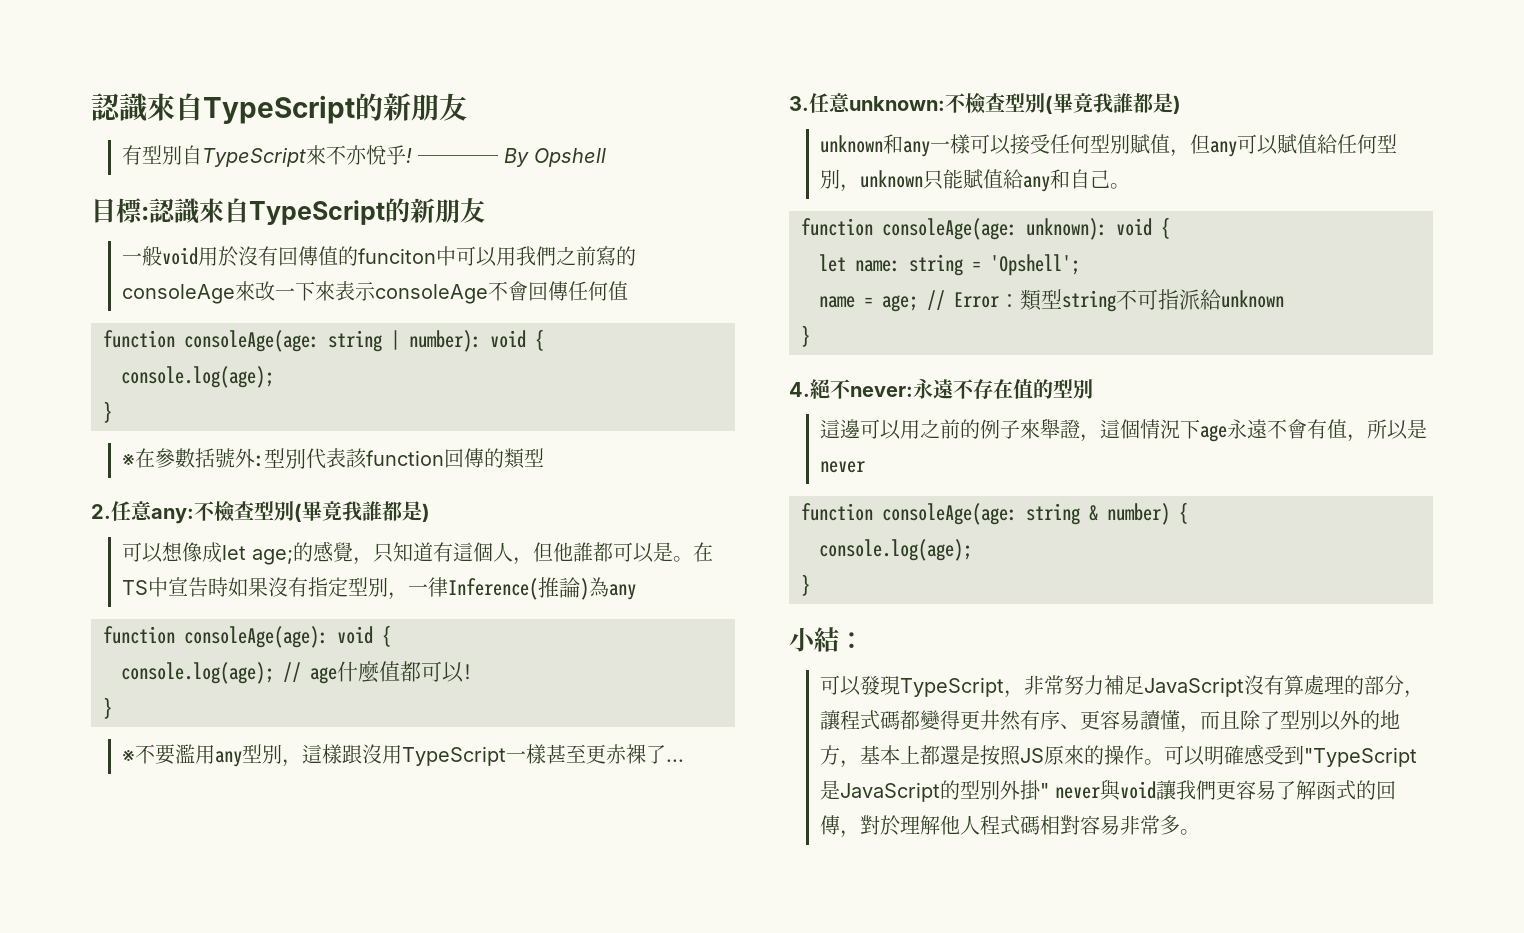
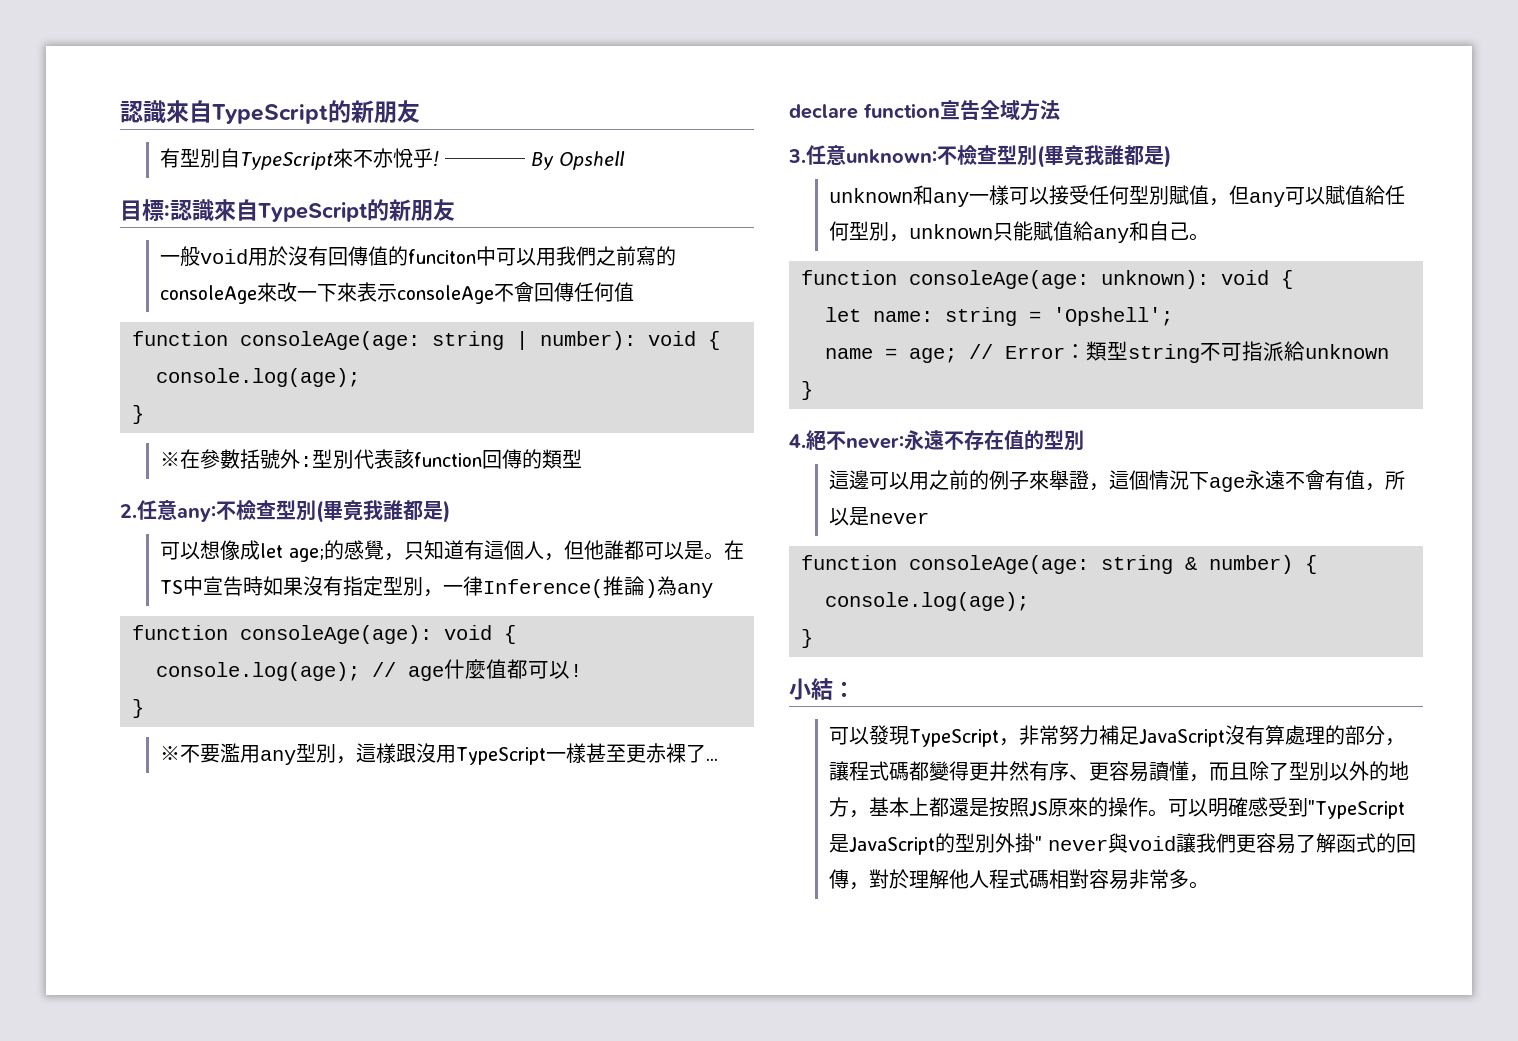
+ declare function宣告全域方法

